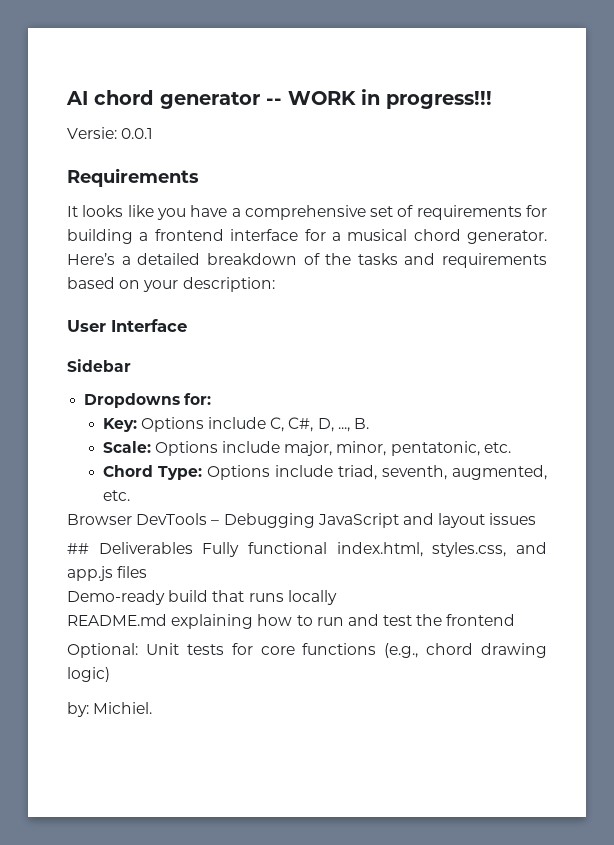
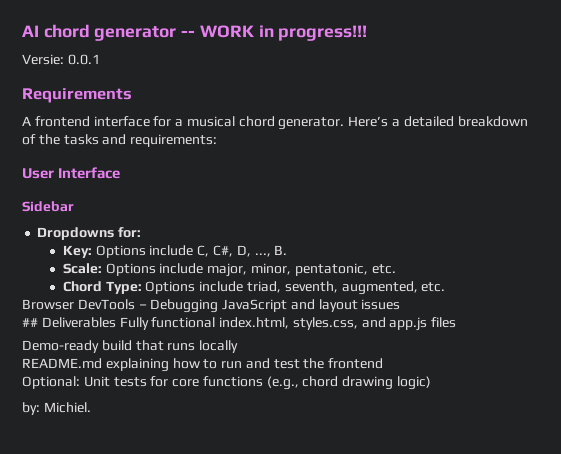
- It looks like you have a comprehensive set of requirements for building a frontend interface for a musical chord generator.
+ A frontend interface for a musical chord generator.
- Here’s a detailed breakdown of the tasks and requirements based on your description:
+ Here’s a detailed breakdown of the tasks and requirements:

